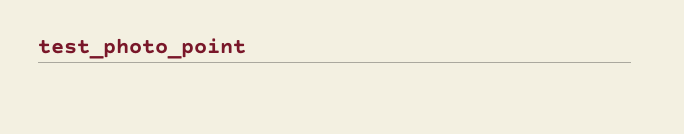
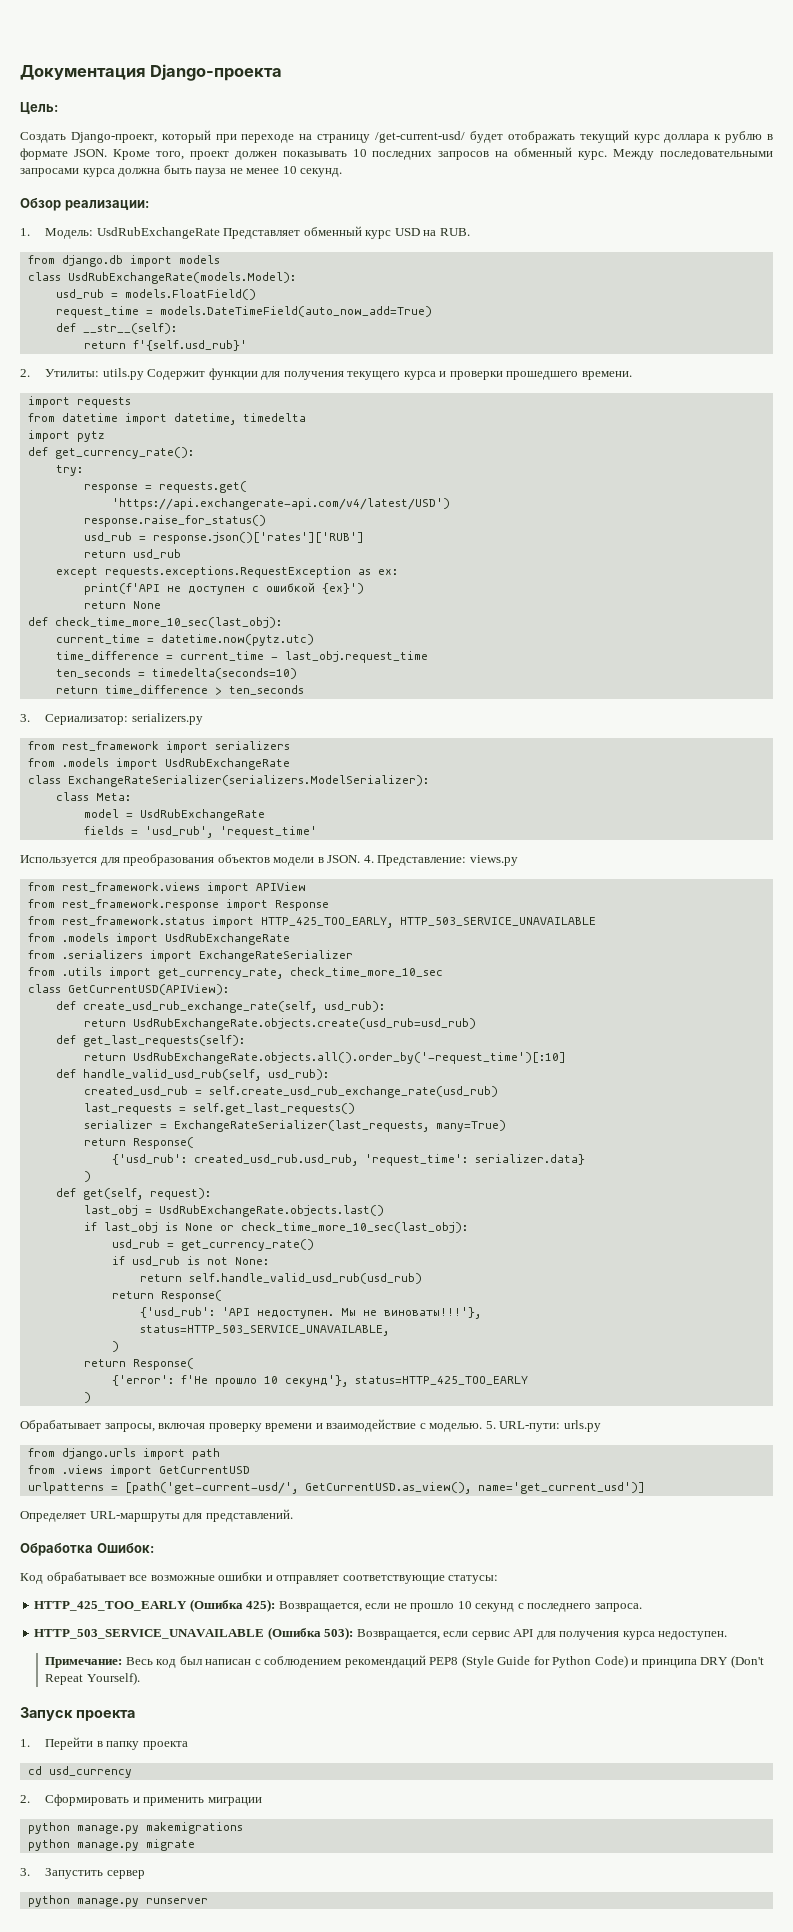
- test_photo_point
+ Документация Django-проекта
+ Цель:
+ Создать Django-проект, который при переходе на страницу /get-current-usd/ будет отображать текущий курс доллара к рублю в формате JSON. Кроме того, проект должен показывать 10 последних запросов на обменный курс. Между последовательными запросами курса должна быть пауза не менее 10 секунд.
+ Обзор реализации:
+ 1. Модель: UsdRubExchangeRate Представляет обменный курс USD на RUB.
+ from django.db import models
+ class UsdRubExchangeRate(models.Model):
+ usd_rub = models.FloatField()
+ request_time = models.DateTimeField(auto_now_add=True)
+ def __str__(self):
+ return f'{self.usd_rub}'
+ 2. Утилиты: utils.py Содержит функции для получения текущего курса и проверки прошедшего времени.
+ import requests
+ from datetime import datetime, timedelta
+ import pytz
+ def get_currency_rate():
+ try:
+ response = requests.get(
+ 'https://api.exchangerate-api.com/v4/latest/USD')
+ response.raise_for_status()
+ usd_rub = response.json()['rates']['RUB']
+ return usd_rub
+ except requests.exceptions.RequestException as ex:
+ print(f'API не доступен с ошибкой {ex}')
+ return None
+ def check_time_more_10_sec(last_obj):
+ current_time = datetime.now(pytz.utc)
+ time_difference = current_time - last_obj.request_time
+ ten_seconds = timedelta(seconds=10)
+ return time_difference > ten_seconds
+ 3. Сериализатор: serializers.py
+ from rest_framework import serializers
+ from .models import UsdRubExchangeRate
+ class ExchangeRateSerializer(serializers.ModelSerializer):
+ class Meta:
+ model = UsdRubExchangeRate
+ fields = 'usd_rub', 'request_time'
+ Используется для преобразования объектов модели в JSON. 4. Представление: views.py
+ from rest_framework.views import APIView
+ from rest_framework.response import Response
+ from rest_framework.status import HTTP_425_TOO_EARLY, HTTP_503_SERVICE_UNAVAILABLE
+ from .models import UsdRubExchangeRate
+ from .serializers import ExchangeRateSerializer
+ from .utils import get_currency_rate, check_time_more_10_sec
+ class GetCurrentUSD(APIView):
+ def create_usd_rub_exchange_rate(self, usd_rub):
+ return UsdRubExchangeRate.objects.create(usd_rub=usd_rub)
+ def get_last_requests(self):
+ return UsdRubExchangeRate.objects.all().order_by('-request_time')[:10]
+ def handle_valid_usd_rub(self, usd_rub):
+ created_usd_rub = self.create_usd_rub_exchange_rate(usd_rub)
+ last_requests = self.get_last_requests()
+ serializer = ExchangeRateSerializer(last_requests, many=True)
+ return Response(
+ {'usd_rub': created_usd_rub.usd_rub, 'request_time': serializer.data}
+ )
+ def get(self, request):
+ last_obj = UsdRubExchangeRate.objects.last()
+ if last_obj is None or check_time_more_10_sec(last_obj):
+ usd_rub = get_currency_rate()
+ if usd_rub is not None:
+ return self.handle_valid_usd_rub(usd_rub)
+ return Response(
+ {'usd_rub': 'API недоступен. Мы не виноваты!!!'},
+ status=HTTP_503_SERVICE_UNAVAILABLE,
+ )
+ return Response(
+ {'error': f'Не прошло 10 секунд'}, status=HTTP_425_TOO_EARLY
+ )
+ Обрабатывает запросы, включая проверку времени и взаимодействие с моделью. 5. URL-пути: urls.py
+ from django.urls import path
+ from .views import GetCurrentUSD
+ urlpatterns = [path('get-current-usd/', GetCurrentUSD.as_view(), name='get_current_usd')]
+ Определяет URL-маршруты для представлений.
+ Обработка Ошибок:
+ Код обрабатывает все возможные ошибки и отправляет соответствующие статусы:
+ HTTP_425_TOO_EARLY (Ошибка 425): Возвращается, если не прошло 10 секунд с последнего запроса.
+ HTTP_503_SERVICE_UNAVAILABLE (Ошибка 503): Возвращается, если сервис API для получения курса недоступен.
+ Примечание: Весь код был написан с соблюдением рекомендаций PEP8 (Style Guide for Python Code) и принципа DRY (Don't Repeat Yourself).
+ Запуск проекта
+ 1. Перейти в папку проекта
+ cd usd_currency
+ 2. Сформировать и применить миграции
+ python manage.py makemigrations
+ python manage.py migrate
+ 3. Запустить сервер
+ python manage.py runserver

